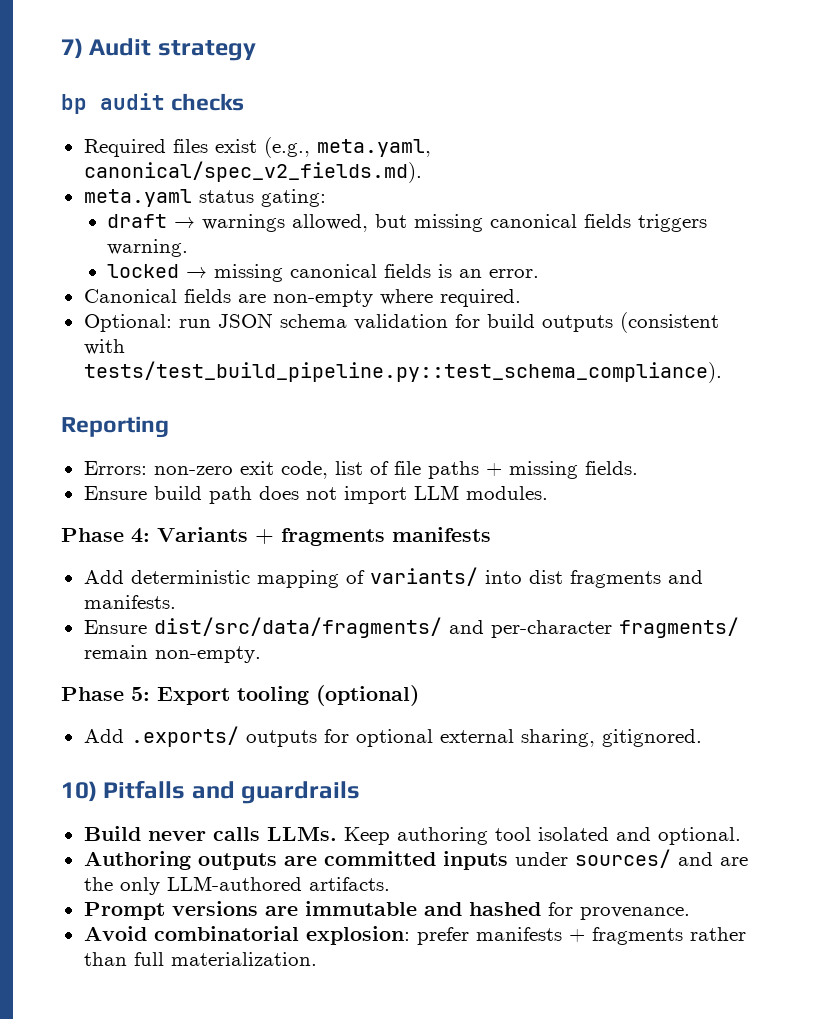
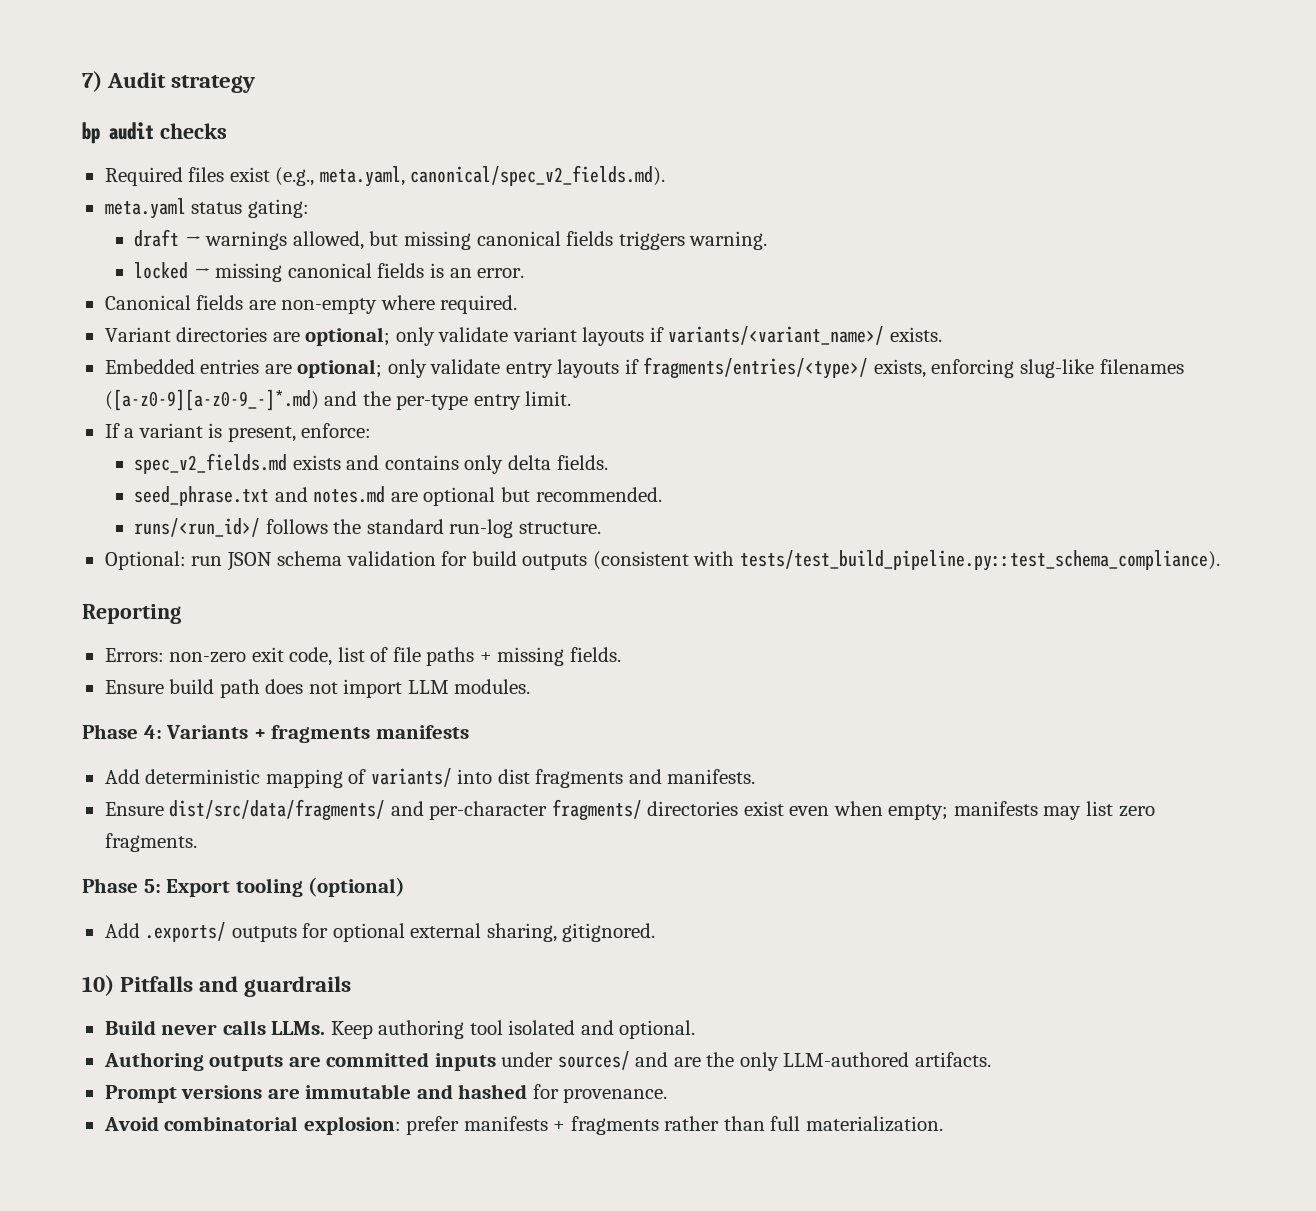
+ Variant directories are optional; only validate variant layouts if variants/<variant_name>/ exists.
+ Embedded entries are optional; only validate entry layouts if fragments/entries/<type>/ exists, enforcing slug-like filenames ([a-z0-9][a-z0-9_-]*.md) and the per-type entry limit.
+ If a variant is present, enforce:
+ spec_v2_fields.md exists and contains only delta fields.
+ seed_phrase.txt and notes.md are optional but recommended.
+ runs/<run_id>/ follows the standard run-log structure.
- Ensure dist/src/data/fragments/ and per-character fragments/ remain non-empty.
+ Ensure dist/src/data/fragments/ and per-character fragments/ directories exist even when empty; manifests may list zero fragments.

